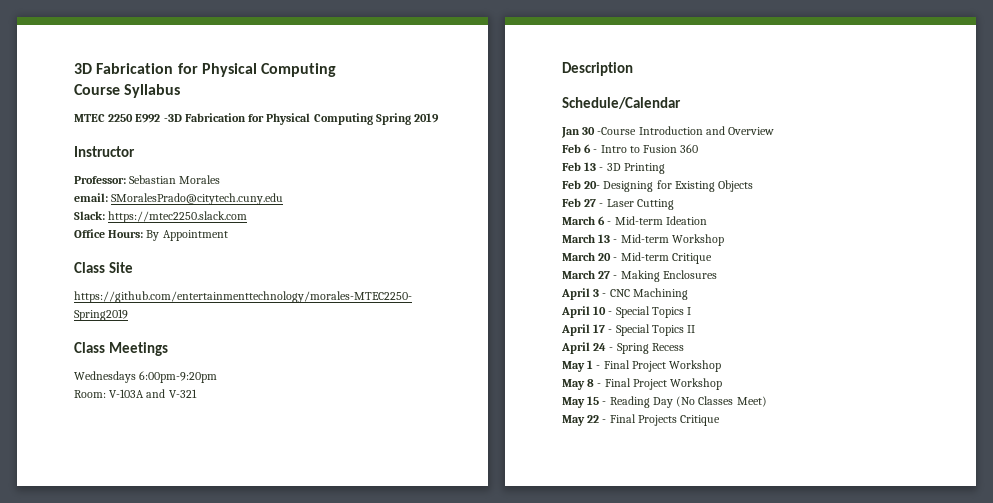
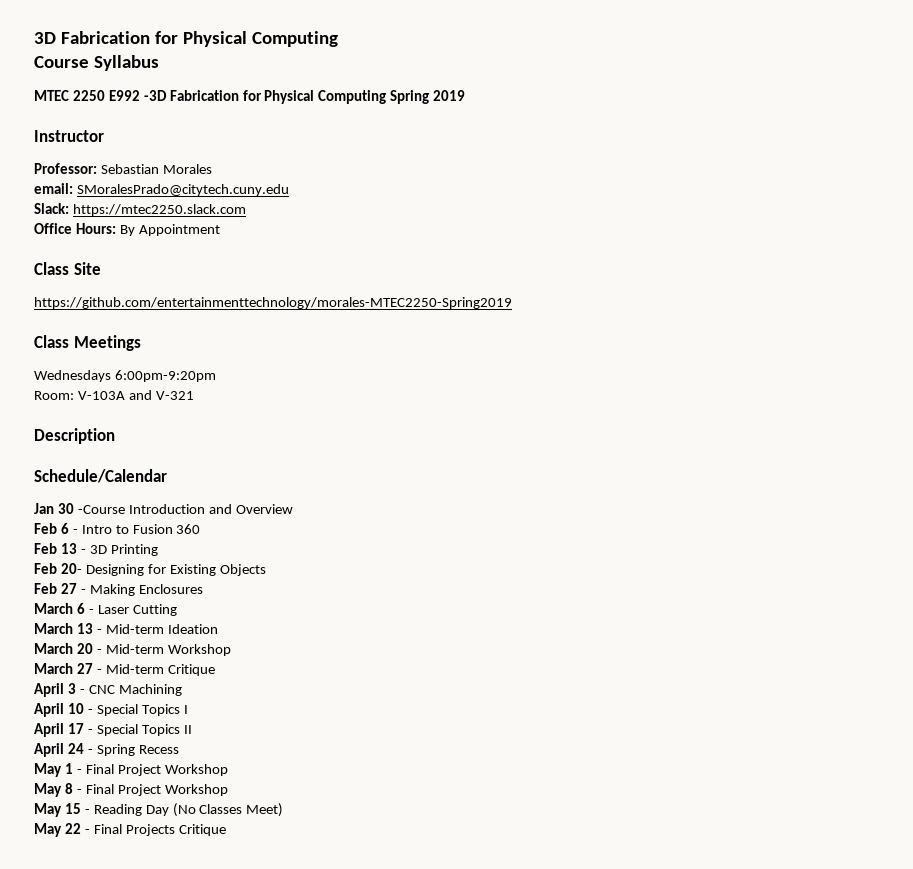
- Feb 27 - Laser Cutting
+ Feb 27 - Making Enclosures
+ March 6 - Laser Cutting
- March 6 - Mid-term Ideation
+ March 13 - Mid-term Ideation
- March 13 - Mid-term Workshop
+ March 20 - Mid-term Workshop
- March 20 - Mid-term Critique
+ March 27 - Mid-term Critique
- March 27 - Making Enclosures

